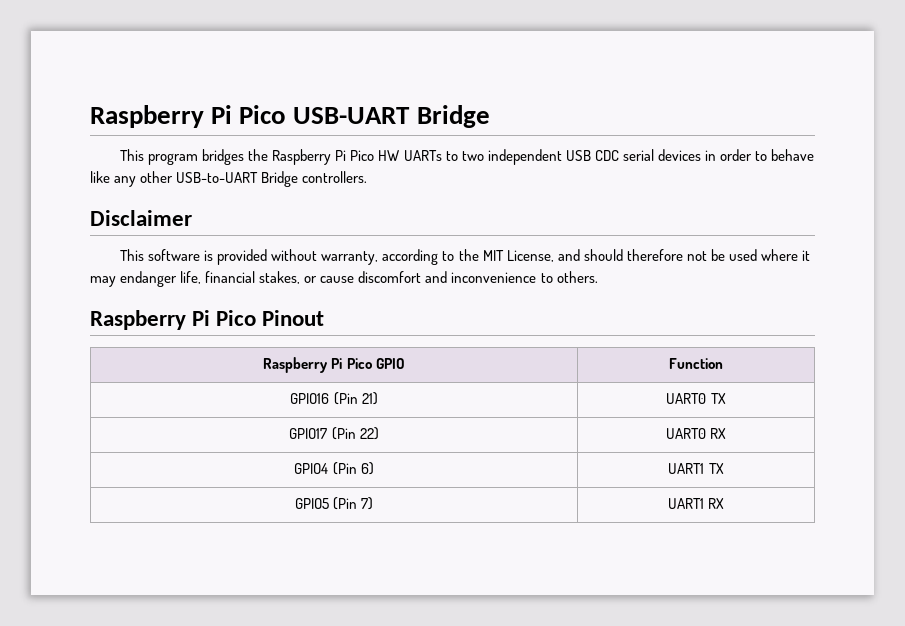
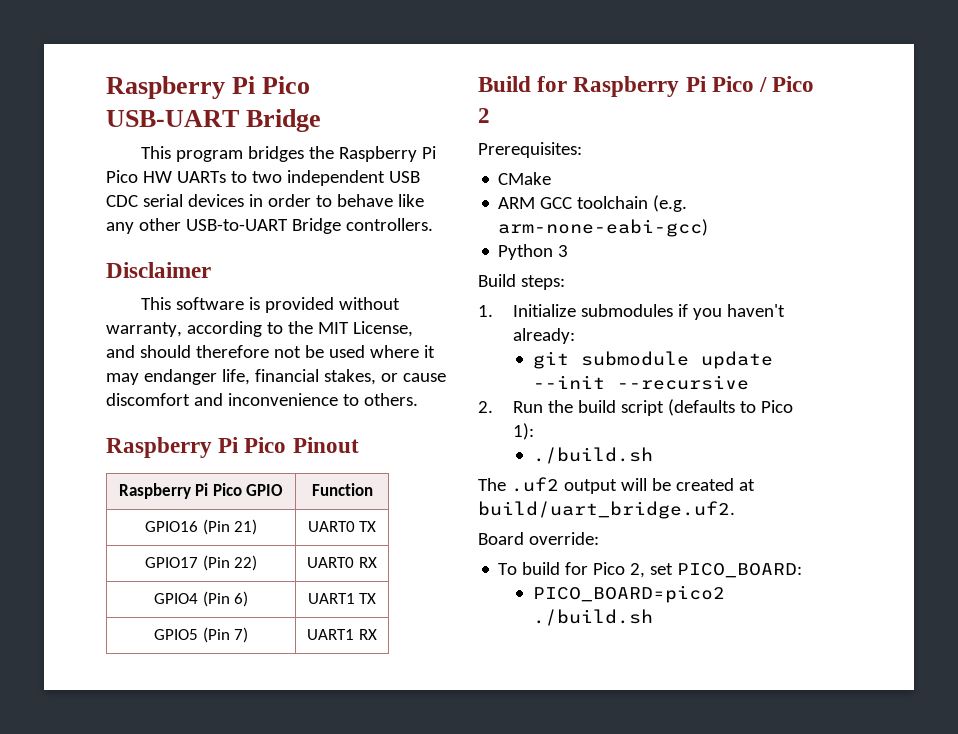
+ Build for Raspberry Pi Pico / Pico 2
+ Prerequisites:
+ CMake
+ ARM GCC toolchain (e.g. arm-none-eabi-gcc)
+ Python 3
+ Build steps:
+ 1. Initialize submodules if you haven't already:
+ git submodule update --init --recursive
+ 2. Run the build script (defaults to Pico 1):
+ ./build.sh
+ The .uf2 output will be created at build/uart_bridge.uf2.
+ Board override:
+ To build for Pico 2, set PICO_BOARD:
+ PICO_BOARD=pico2 ./build.sh

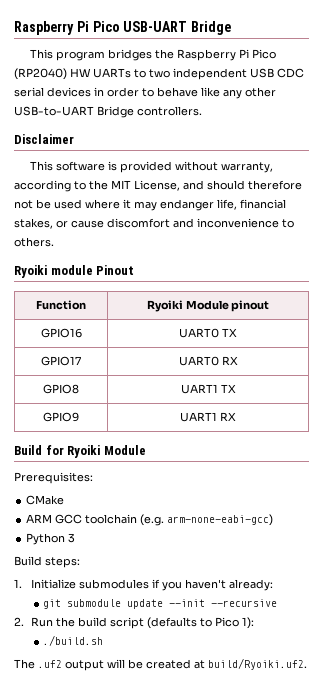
- This program bridges the Raspberry Pi Pico HW UARTs to two independent USB CDC serial devices in order to behave like any other USB-to-UART Bridge controllers.
+ This program bridges the Raspberry Pi Pico (RP2040) HW UARTs to two independent USB CDC serial devices in order to behave like any other USB-to-UART Bridge controllers.
- Raspberry Pi Pico Pinout
- Raspberry Pi Pico GPIO | Function
+ Ryoiki module Pinout
+ Function | Ryoiki Module pinout
- GPIO16 (Pin 21) | UART0 TX
+ GPIO16 | UART0 TX
- GPIO17 (Pin 22) | UART0 RX
+ GPIO17 | UART0 RX
- GPIO4 (Pin 6) | UART1 TX
+ GPIO8 | UART1 TX
- GPIO5 (Pin 7) | UART1 RX
+ GPIO9 | UART1 RX
- Build for Raspberry Pi Pico / Pico 2
+ Build for Ryoiki Module
- The .uf2 output will be created at build/uart_bridge.uf2.
- Board override:
- To build for Pico 2, set PICO_BOARD:
- PICO_BOARD=pico2 ./build.sh
+ The .uf2 output will be created at build/Ryoiki.uf2.

